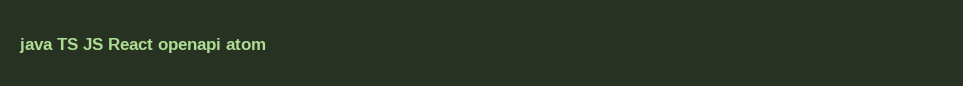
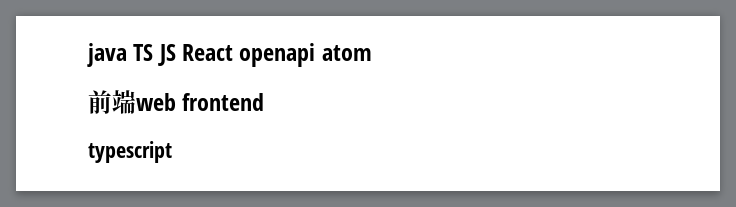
+ 前端web frontend
+ typescript

